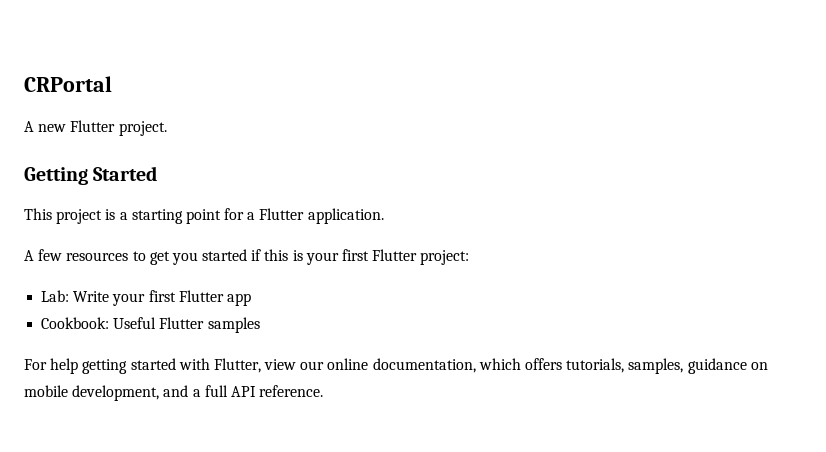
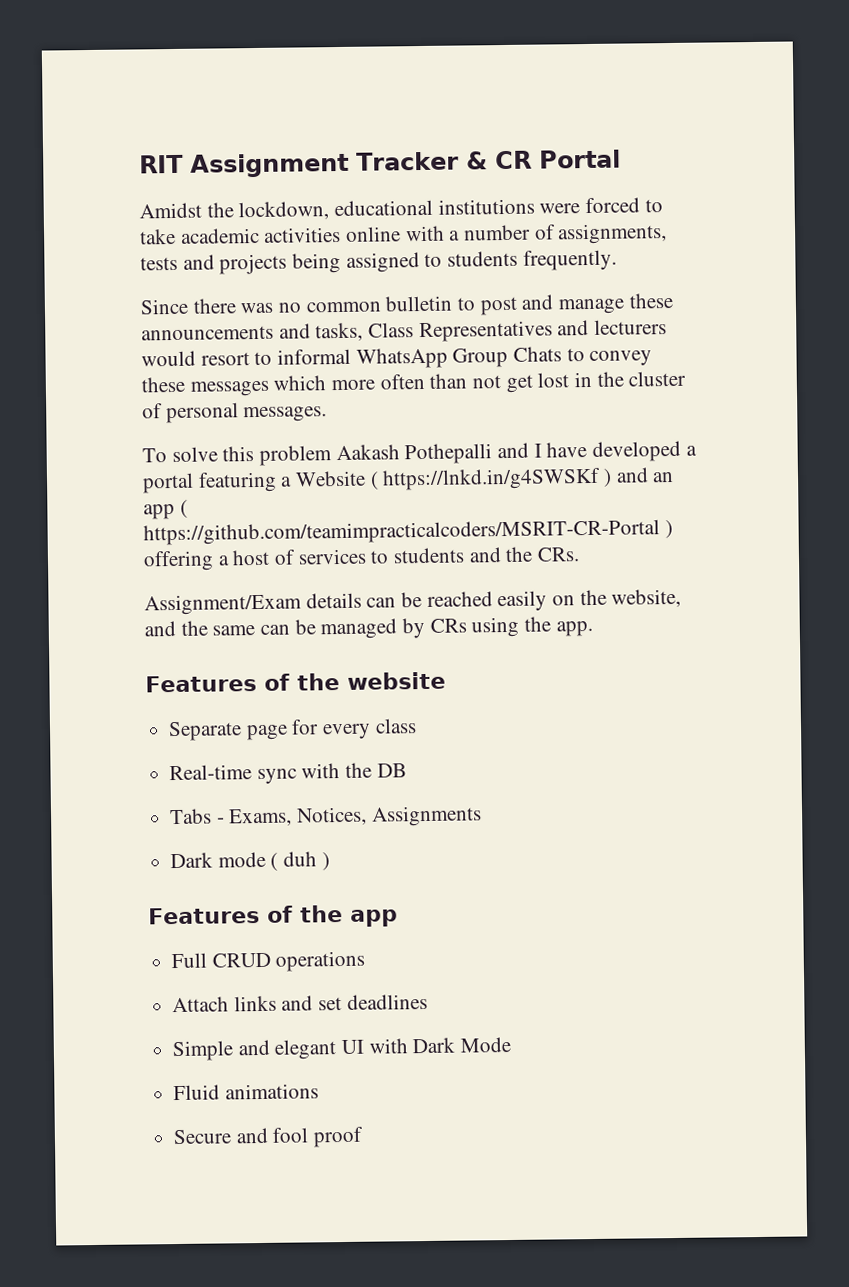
- CRPortal
- A new Flutter project.
- Getting Started
- This project is a starting point for a Flutter application.
- A few resources to get you started if this is your first Flutter project:
- Lab: Write your first Flutter app
- Cookbook: Useful Flutter samples
- For help getting started with Flutter, view our online documentation, which offers tutorials, samples, guidance on mobile development, and a full API reference.
+ RIT Assignment Tracker & CR Portal
+ Amidst the lockdown, educational institutions were forced to take academic activities online with a number of assignments, tests and projects being assigned to students frequently.
+ Since there was no common bulletin to post and manage these announcements and tasks, Class Representatives and lecturers would resort to informal WhatsApp Group Chats to convey these messages which more often than not get lost in the cluster of personal messages.
+ To solve this problem Aakash Pothepalli and I have developed a portal featuring a Website ( https://lnkd.in/g4SWSKf ) and an app ( https://github.com/teamimpracticalcoders/MSRIT-CR-Portal ) offering a host of services to students and the CRs.
+ Assignment/Exam details can be reached easily on the website, and the same can be managed by CRs using the app.
+ Features of the website
+ Separate page for every class
+ Real-time sync with the DB
+ Tabs - Exams, Notices, Assignments
+ Dark mode ( duh )
+ Features of the app
+ Full CRUD operations
+ Attach links and set deadlines
+ Simple and elegant UI with Dark Mode
+ Fluid animations
+ Secure and fool proof

